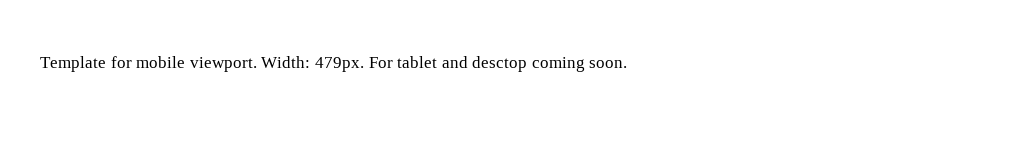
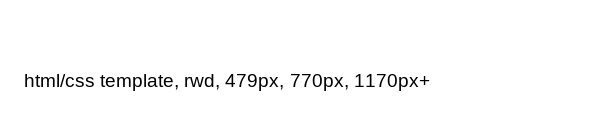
- Template for mobile viewport. Width: 479px. For tablet and desctop coming soon.
+ html/css template, rwd, 479px, 770px, 1170px+

